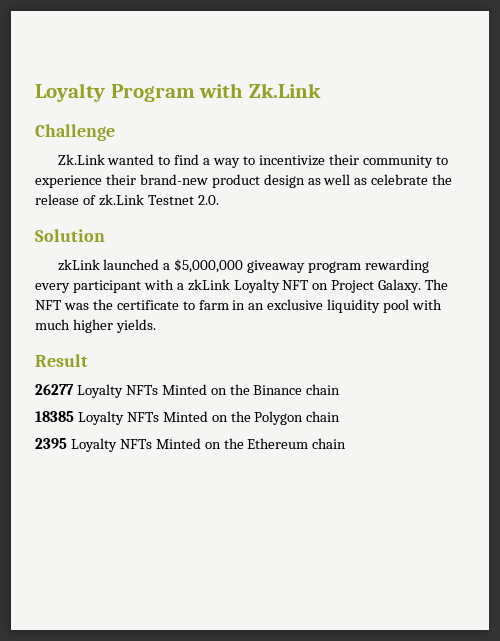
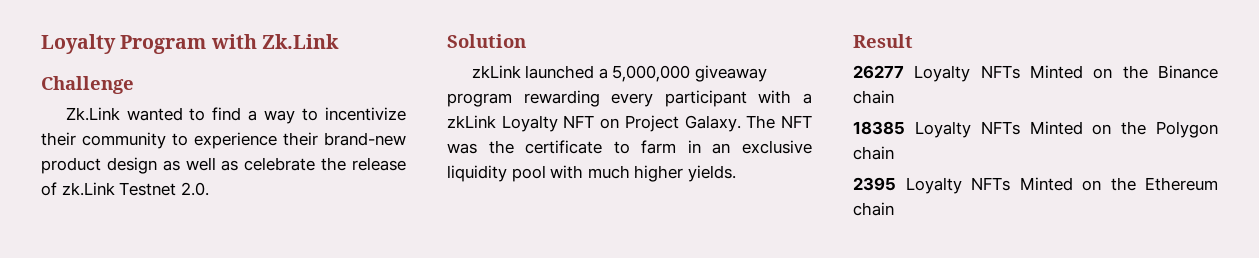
- zkLink launched a $5,000,000 giveaway program rewarding every participant with a zkLink Loyalty NFT on Project Galaxy.
+ zkLink launched a 5,000,000 giveaway program rewarding every participant with a zkLink Loyalty NFT on Project Galaxy.

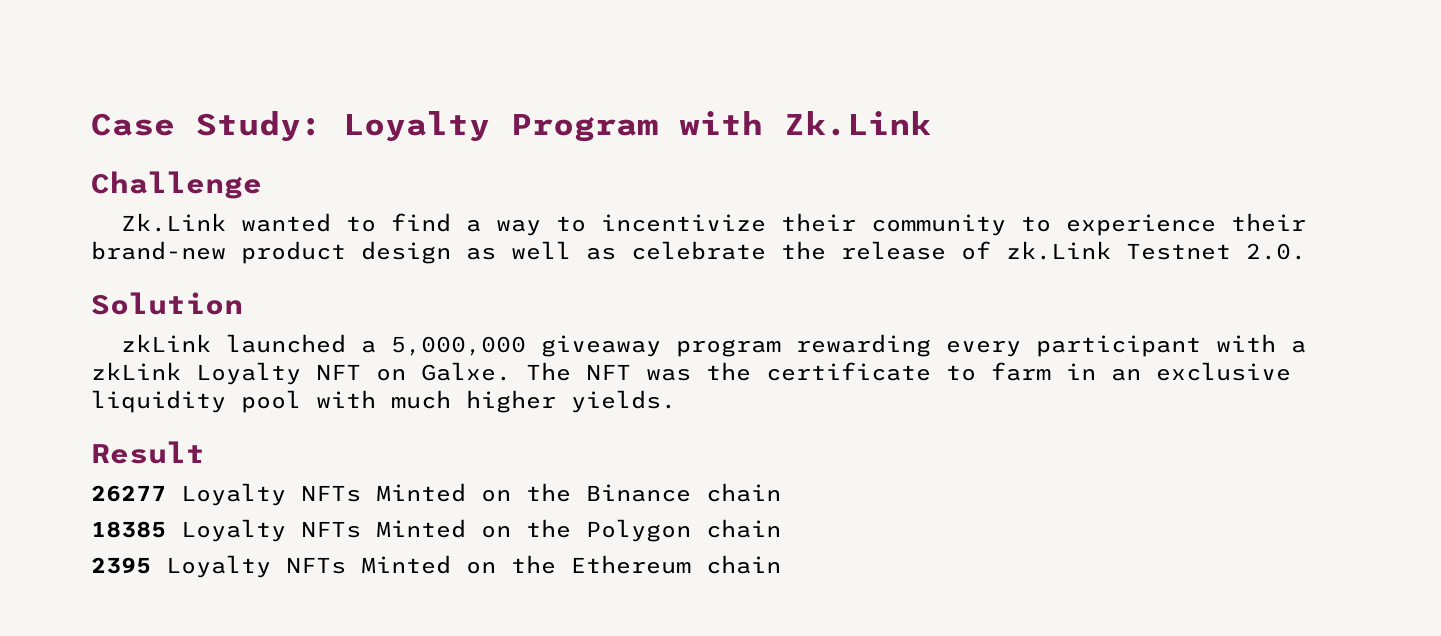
- Loyalty Program with Zk.Link
+ Case Study: Loyalty Program with Zk.Link
- zkLink launched a 5,000,000 giveaway program rewarding every participant with a zkLink Loyalty NFT on Project Galaxy.
+ zkLink launched a 5,000,000 giveaway program rewarding every participant with a zkLink Loyalty NFT on Galxe.

